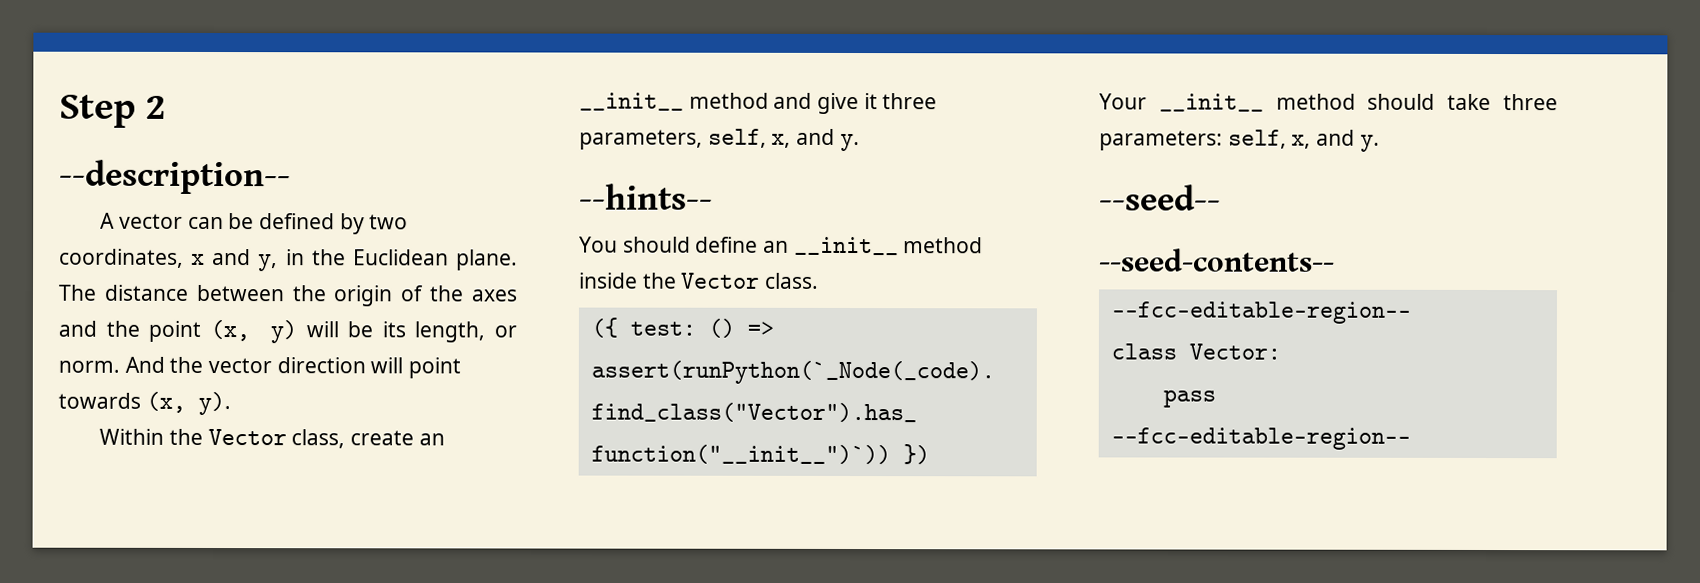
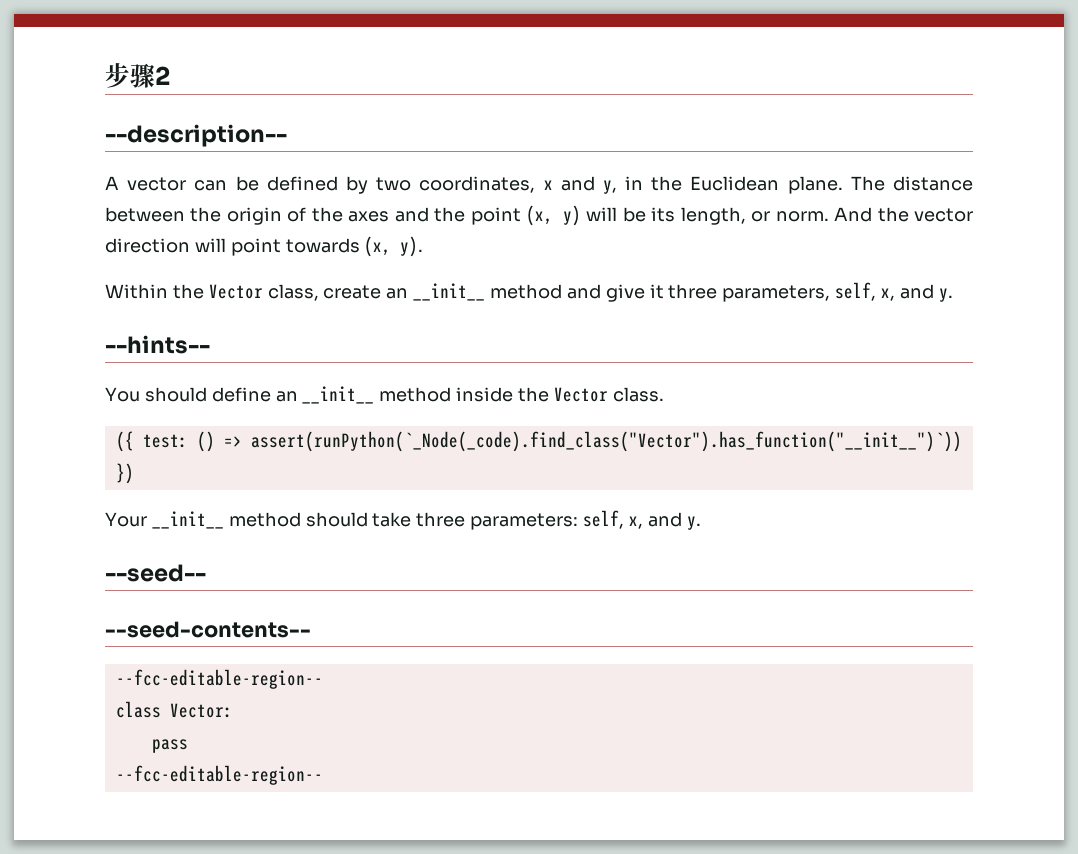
- Step 2
+ 步骤2

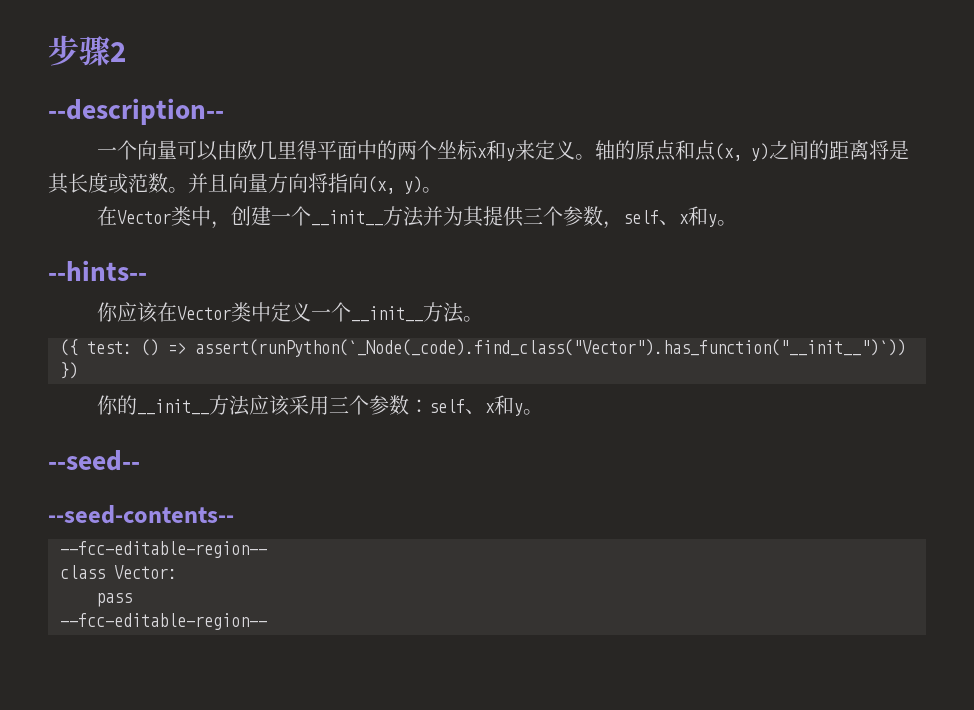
- A vector can be defined by two coordinates, x and y, in the Euclidean plane. The distance between the origin of the axes and the point (x, y) will be its length, or norm. And the vector direction will point towards (x, y).
- Within the Vector class, create an __init__ method and give it three parameters, self, x, and y.
+ 一个向量可以由欧几里得平面中的两个坐标x和y来定义。轴的原点和点(x, y)之间的距离将是其长度或范数。并且向量方向将指向(x, y)。
+ 在Vector类中，创建一个__init__方法并为其提供三个参数，self、x和y。
  --hints--
- You should define an __init__ method inside the Vector class.
+ 你应该在Vector类中定义一个__init__方法。
- Your __init__ method should take three parameters: self, x, and y.
+ 你的__init__方法应该采用三个参数：self、x和y。

